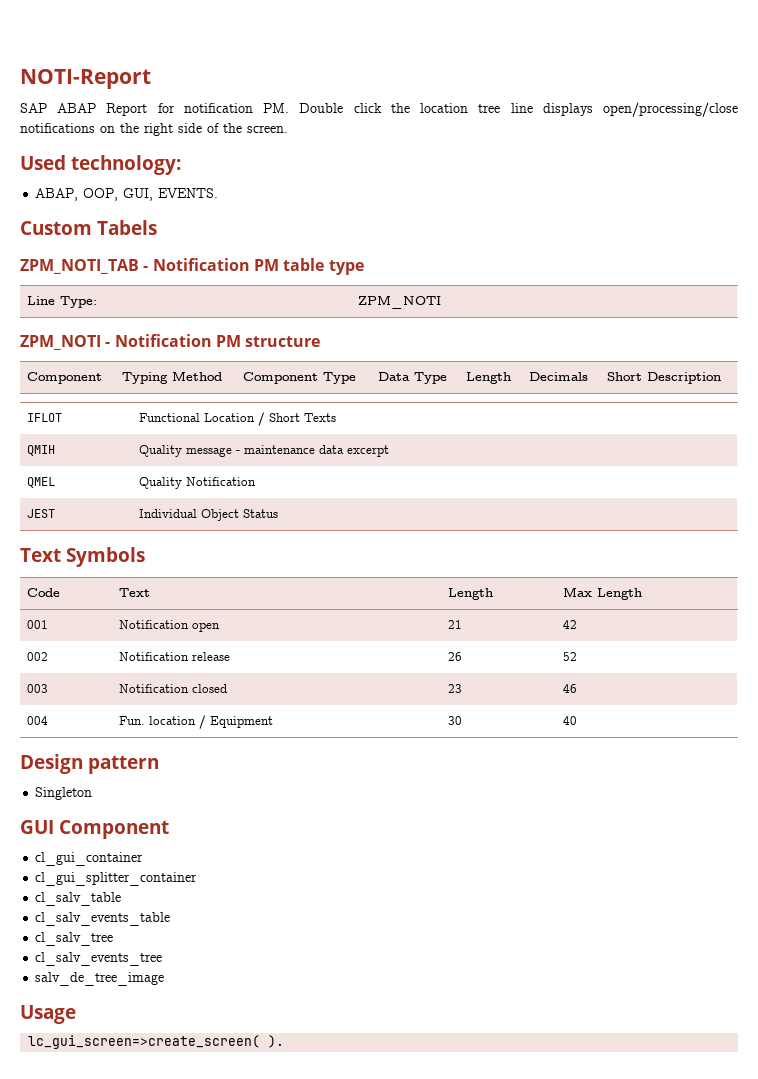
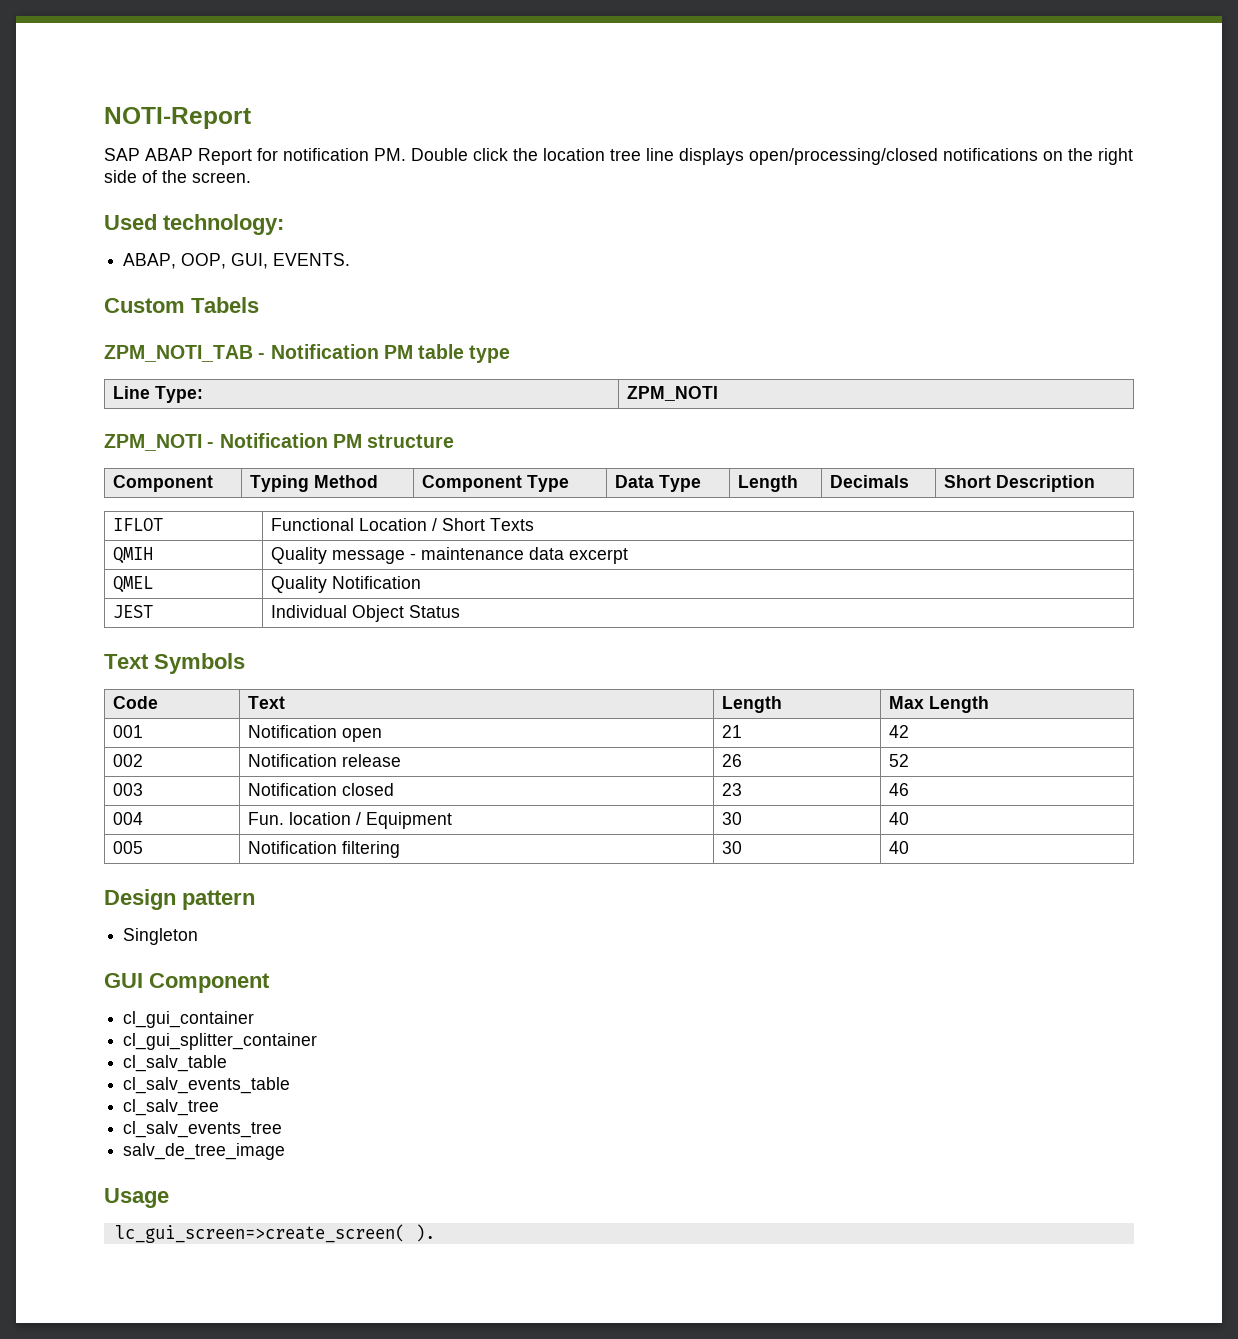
- SAP ABAP Report for notification PM. Double click the location tree line displays open/processing/close notifications on the right side of the screen.
+ SAP ABAP Report for notification PM. Double click the location tree line displays open/processing/closed notifications on the right side of the screen.
+ 005 | Notification filtering | 30 | 40

